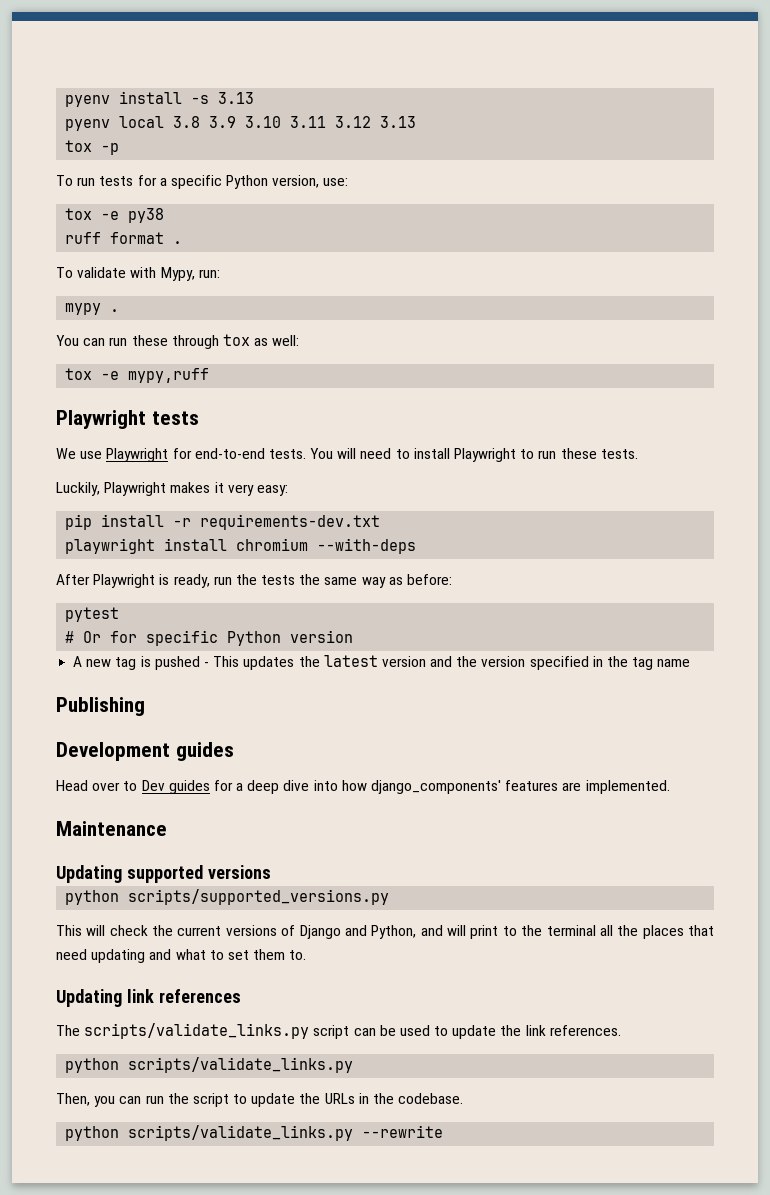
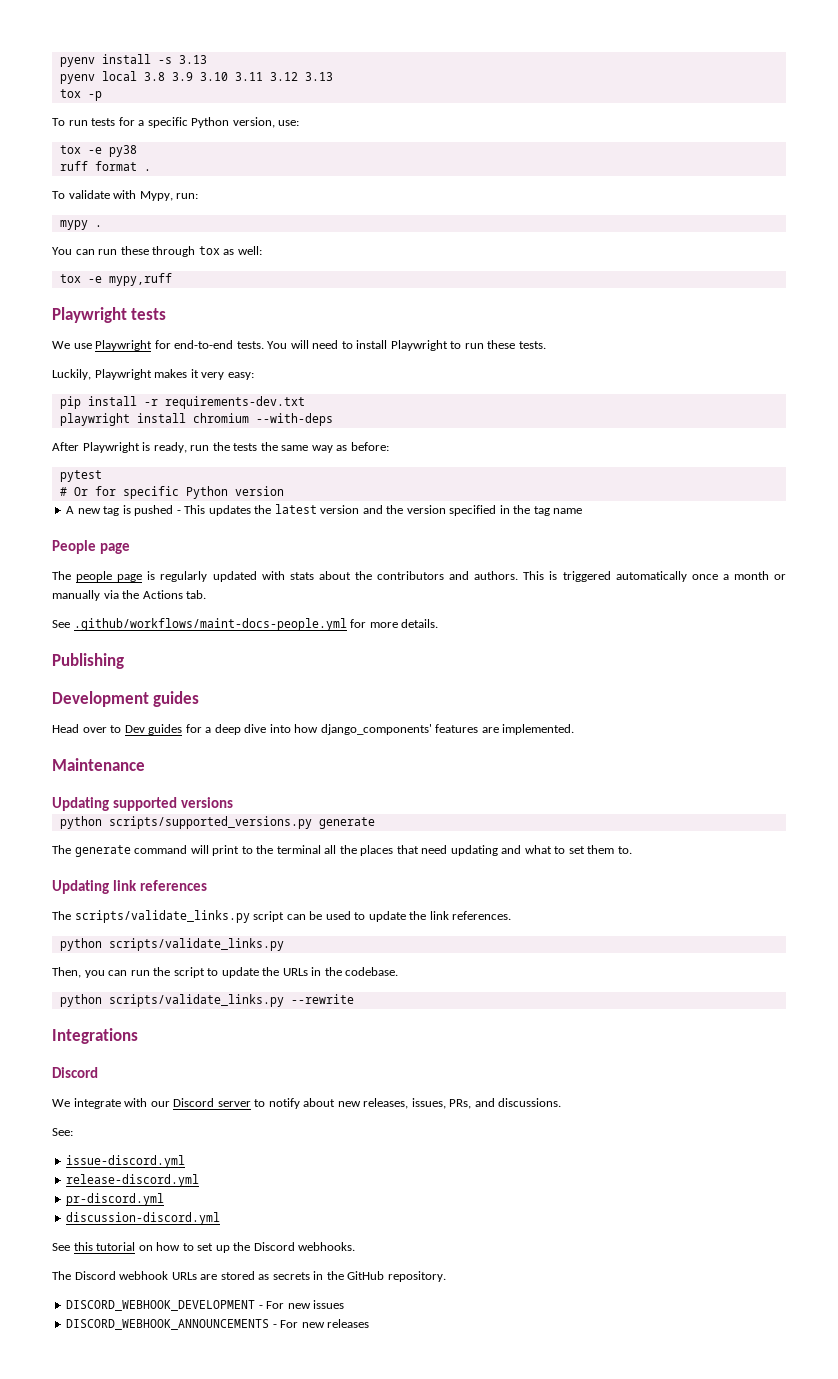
+ People page
+ The people page is regularly updated with stats about the contributors and authors. This is triggered automatically once a month or manually via the Actions tab.
+ See .github/workflows/maint-docs-people.yml for more details.
- python scripts/supported_versions.py
- This will check the current versions of Django and Python, and will print to the terminal all the places that need updating and what to set them to.
+ python scripts/supported_versions.py generate
+ The generate command will print to the terminal all the places that need updating and what to set them to.
+ Integrations
+ Discord
+ We integrate with our Discord server to notify about new releases, issues, PRs, and discussions.
+ See:
+ issue-discord.yml
+ release-discord.yml
+ pr-discord.yml
+ discussion-discord.yml
+ See this tutorial on how to set up the Discord webhooks.
+ The Discord webhook URLs are stored as secrets in the GitHub repository.
+ DISCORD_WEBHOOK_DEVELOPMENT - For new issues
+ DISCORD_WEBHOOK_ANNOUNCEMENTS - For new releases

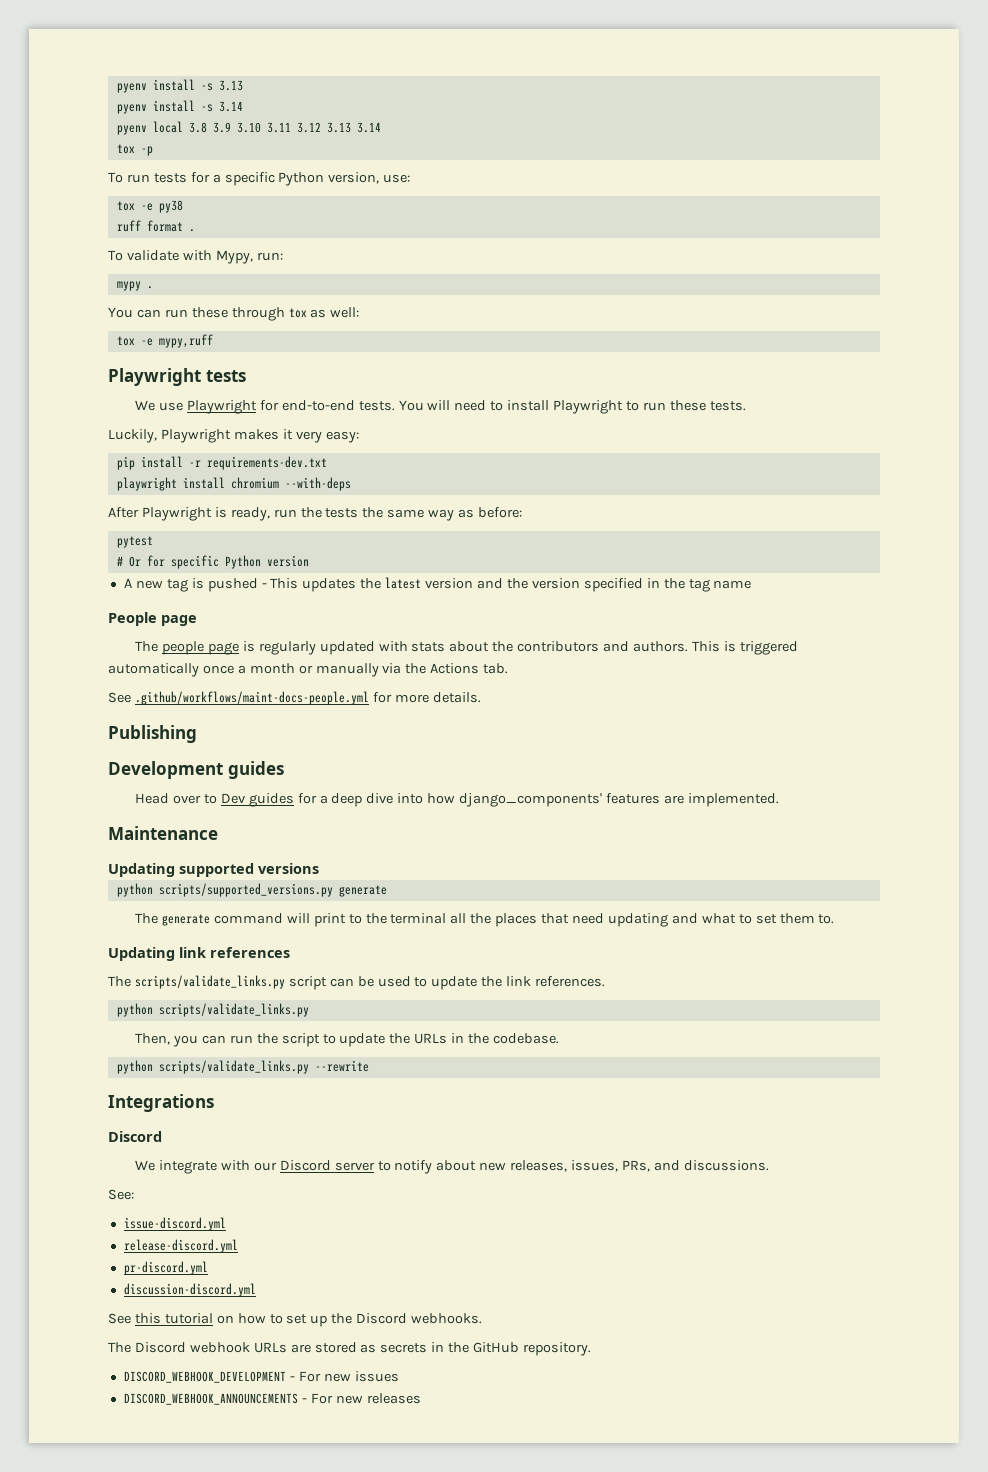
+ pyenv install -s 3.14
- pyenv local 3.8 3.9 3.10 3.11 3.12 3.13
+ pyenv local 3.8 3.9 3.10 3.11 3.12 3.13 3.14

